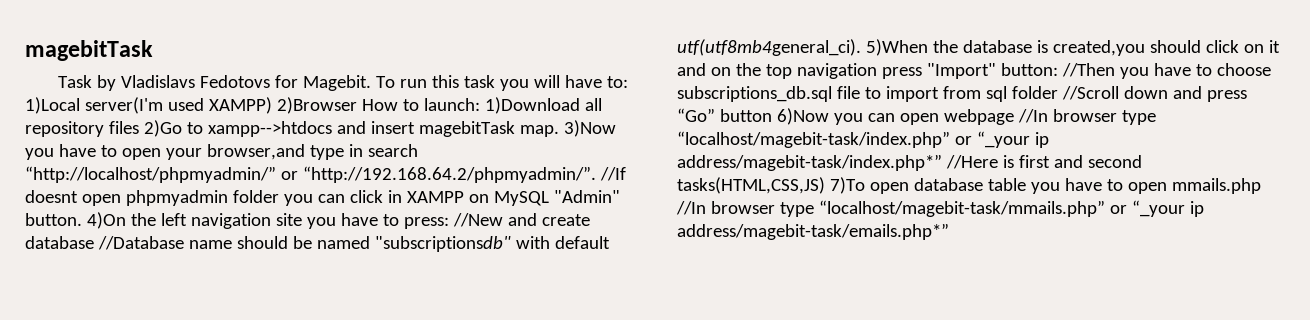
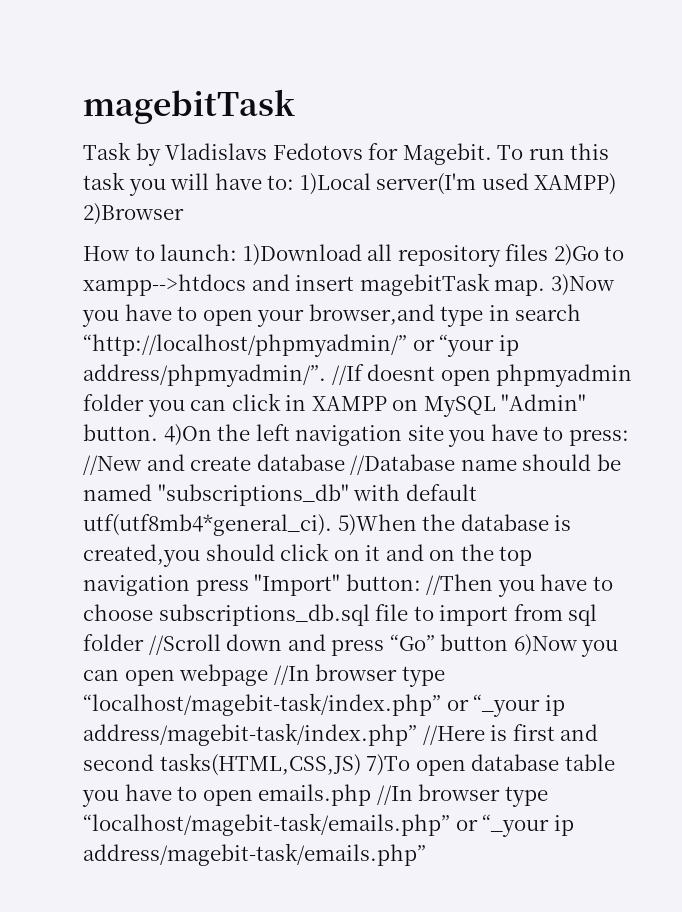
- To run this task you will have to: 1)Local server(I'm used XAMPP) 2)Browser How to launch: 1)Download all repository files 2)Go to xampp-->htdocs and insert magebitTask map.
+ To run this task you will have to: 1)Local server(I'm used XAMPP) 2)Browser
+ How to launch: 1)Download all repository files 2)Go to xampp-->htdocs and insert magebitTask map.
- 3)Now you have to open your browser,and type in search “http://localhost/phpmyadmin/” or “http://192.168.64.2/phpmyadmin/”. //If doesnt open phpmyadmin folder you can click in XAMPP on MySQL "Admin" button.
+ 3)Now you have to open your browser,and type in search “http://localhost/phpmyadmin/” or “your ip address/phpmyadmin/”. //If doesnt open phpmyadmin folder you can click in XAMPP on MySQL "Admin" button.
- 4)On the left navigation site you have to press: //New and create database //Database name should be named "subscriptionsdb" with default utf(utf8mb4general_ci).
+ 4)On the left navigation site you have to press: //New and create database //Database name should be named "subscriptions_db" with default utf(utf8mb4*general_ci).
- //Then you have to choose subscriptions_db.sql file to import from sql folder //Scroll down and press “Go” button 6)Now you can open webpage //In browser type “localhost/magebit-task/index.php” or “_your ip address/magebit-task/index.php*” //Here is first and second tasks(HTML,CSS,JS) 7)To open database table you have to open mmails.php //In browser type “localhost/magebit-task/mmails.php” or “_your ip address/magebit-task/emails.php*”
+ //Then you have to choose subscriptions_db.sql file to import from sql folder //Scroll down and press “Go” button 6)Now you can open webpage //In browser type “localhost/magebit-task/index.php” or “_your ip address/magebit-task/index.php” //Here is first and second tasks(HTML,CSS,JS) 7)To open database table you have to open emails.php //In browser type “localhost/magebit-task/emails.php” or “_your ip address/magebit-task/emails.php”

